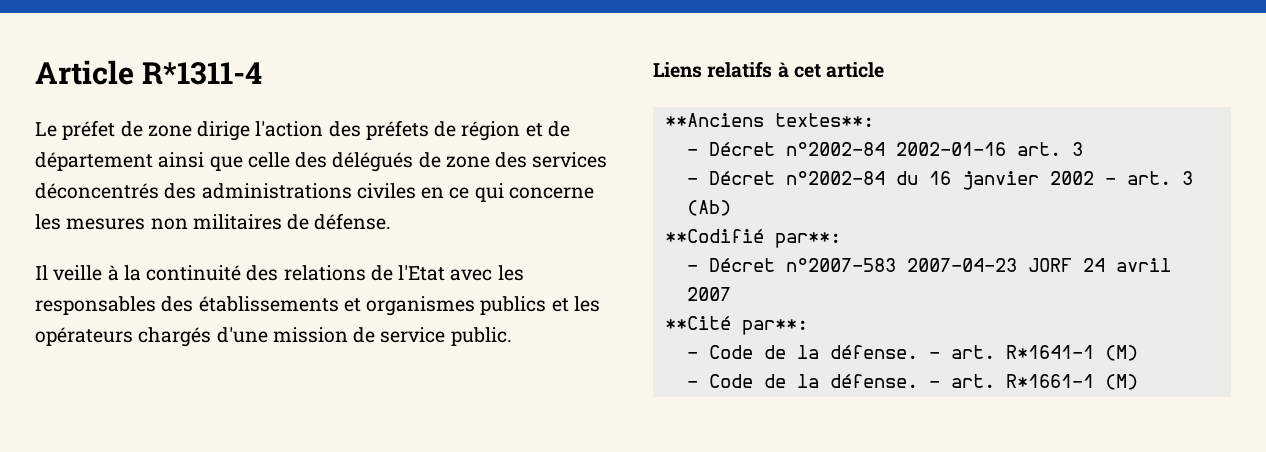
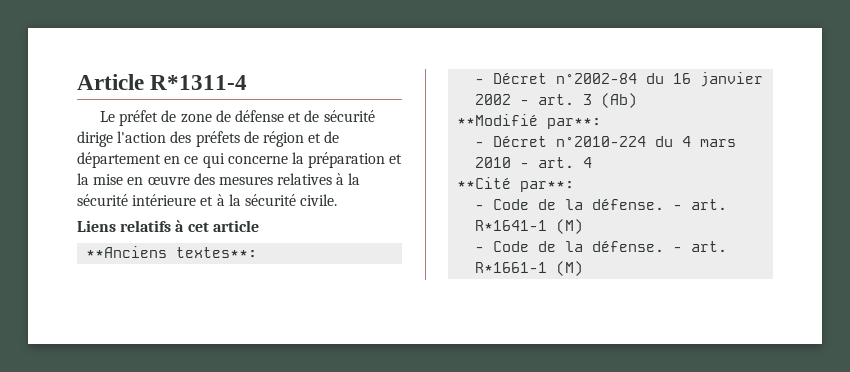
- Le préfet de zone dirige l'action des préfets de région et de département ainsi que celle des délégués de zone des services déconcentrés des administrations civiles en ce qui concerne les mesures non militaires de défense.
- Il veille à la continuité des relations de l'Etat avec les responsables des établissements et organismes publics et les opérateurs chargés d'une mission de service public.
+ Le préfet de zone de défense et de sécurité dirige l'action des préfets de région et de département en ce qui concerne la préparation et la mise en œuvre des mesures relatives à la sécurité intérieure et à la sécurité civile.
- - Décret n°2002-84 2002-01-16 art. 3
- **Codifié par**:
+ **Modifié par**:
- - Décret n°2007-583 2007-04-23 JORF 24 avril 2007
+ - Décret n°2010-224 du 4 mars 2010 - art. 4

